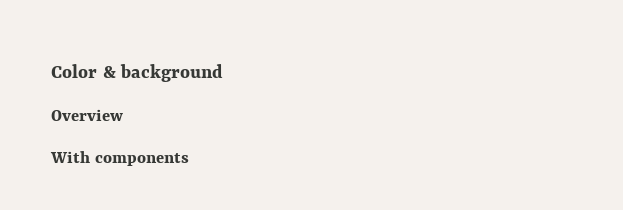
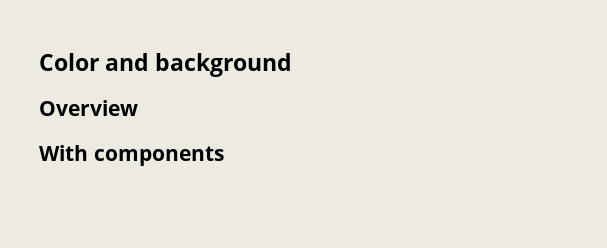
- Color & background
+ Color and background

